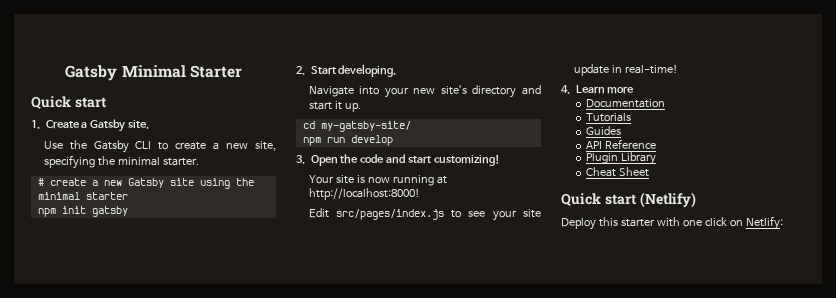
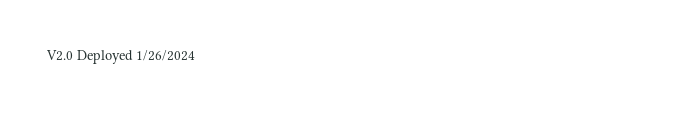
- Gatsby Minimal Starter
- Quick start
- 1. Create a Gatsby site.
- Use the Gatsby CLI to create a new site, specifying the minimal starter.
- # create a new Gatsby site using the minimal starter
- npm init gatsby
- 2. Start developing.
- Navigate into your new site’s directory and start it up.
- cd my-gatsby-site/
- npm run develop
- 3. Open the code and start customizing!
- Your site is now running at http://localhost:8000!
- Edit src/pages/index.js to see your site update in real-time!
- 4. Learn more
- Documentation
- Tutorials
- Guides
- API Reference
- Plugin Library
- Cheat Sheet
- Quick start (Netlify)
- Deploy this starter with one click on Netlify:
+ V2.0 Deployed 1/26/2024

